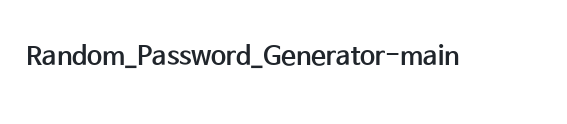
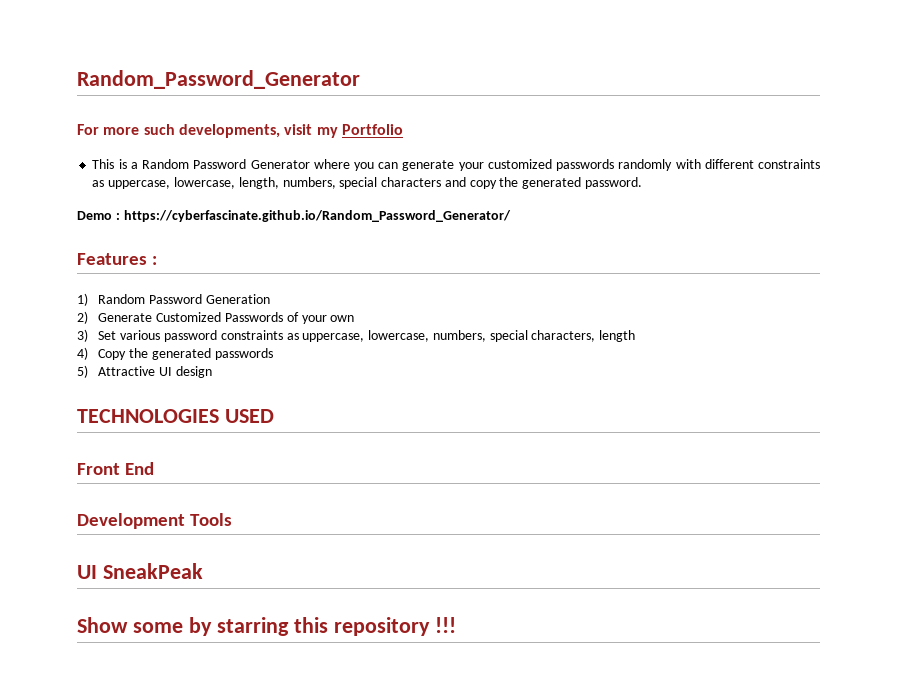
- Random_Password_Generator-main
+ Random_Password_Generator
+ For more such developments, visit my Portfolio
+ This is a Random Password Generator where you can generate your customized passwords randomly with different constraints as uppercase, lowercase, length, numbers, special characters and copy the generated password.
+ Demo : https://cyberfascinate.github.io/Random_Password_Generator/
+ Features :
+ 1) Random Password Generation
+ 2) Generate Customized Passwords of your own
+ 3) Set various password constraints as uppercase, lowercase, numbers, special characters, length
+ 4) Copy the generated passwords
+ 5) Attractive UI design
+ TECHNOLOGIES USED
+ Front End
+ Development Tools
+ UI SneakPeak
+ Show some by starring this repository !!!

